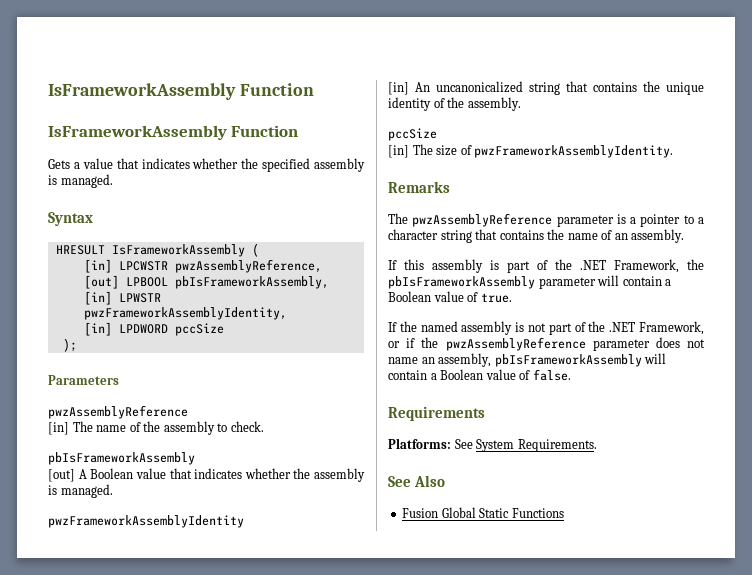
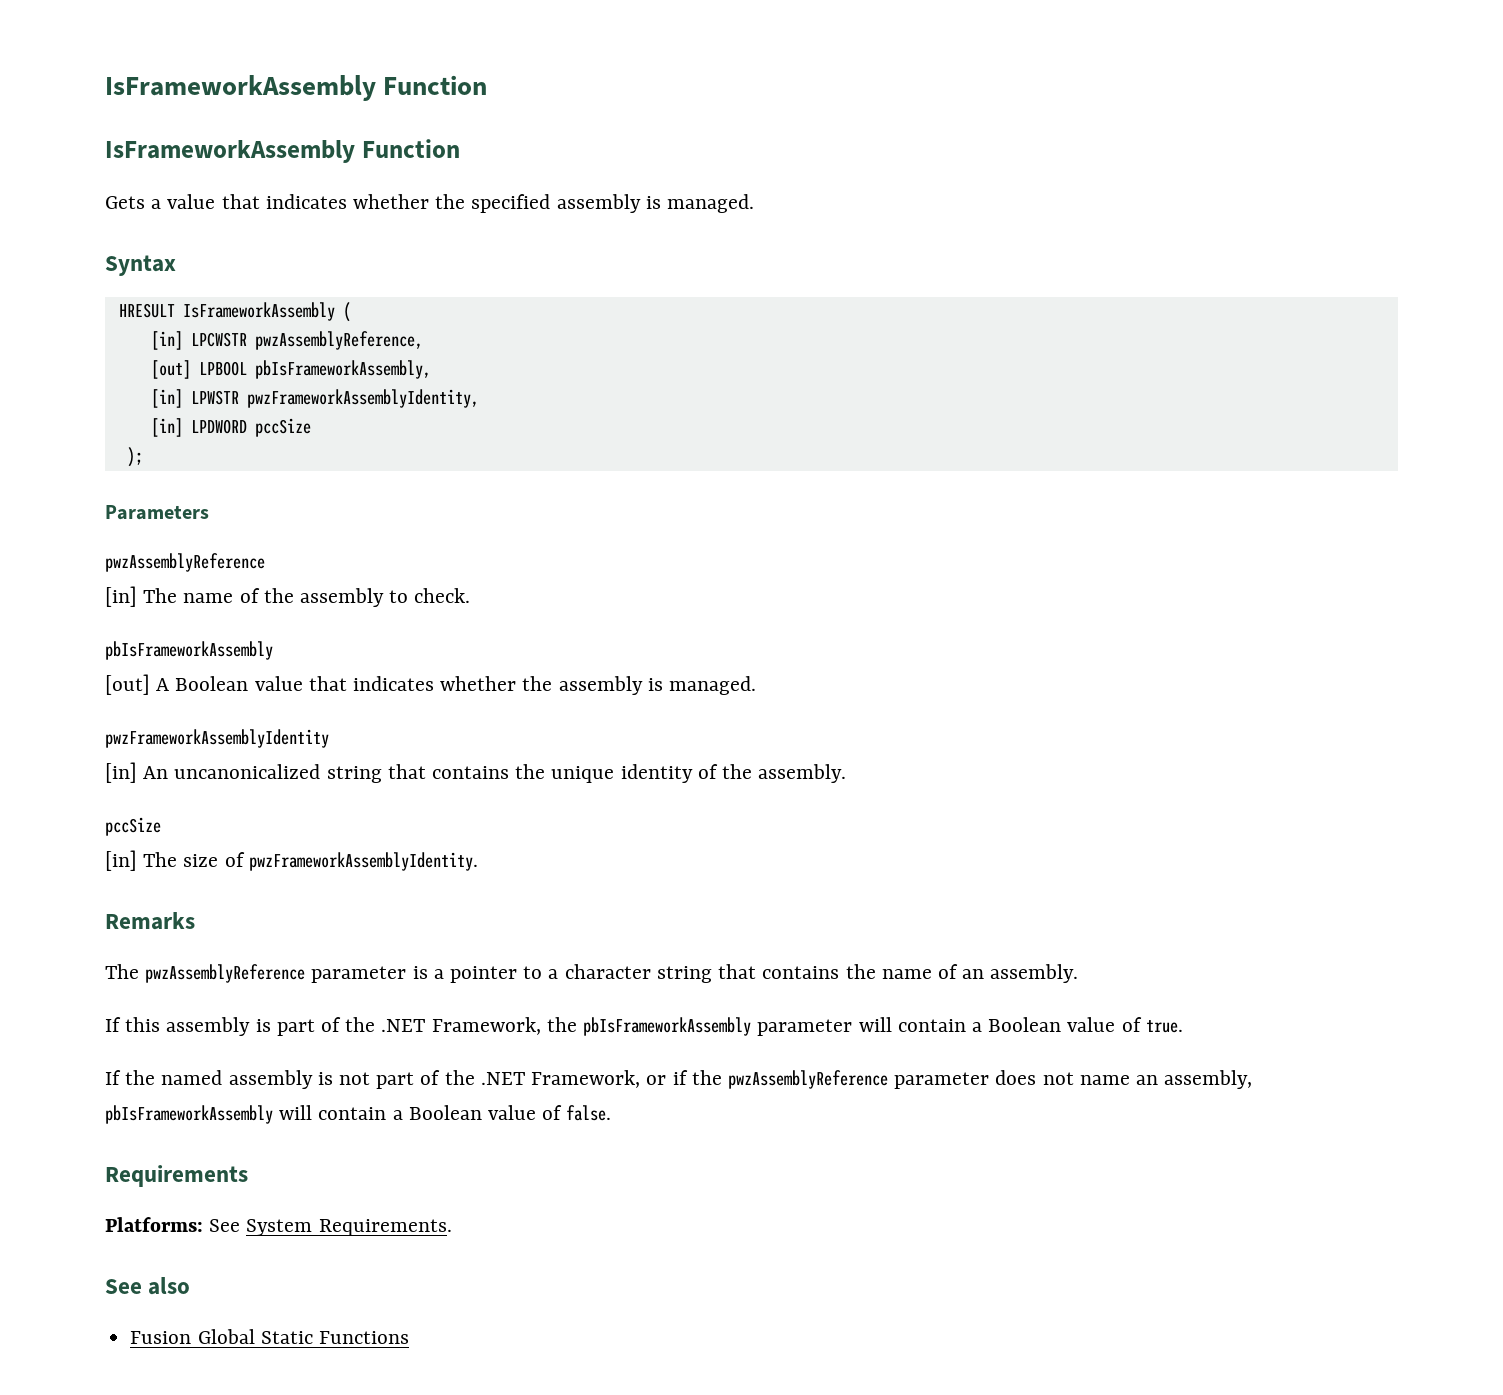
- See Also
+ See also

